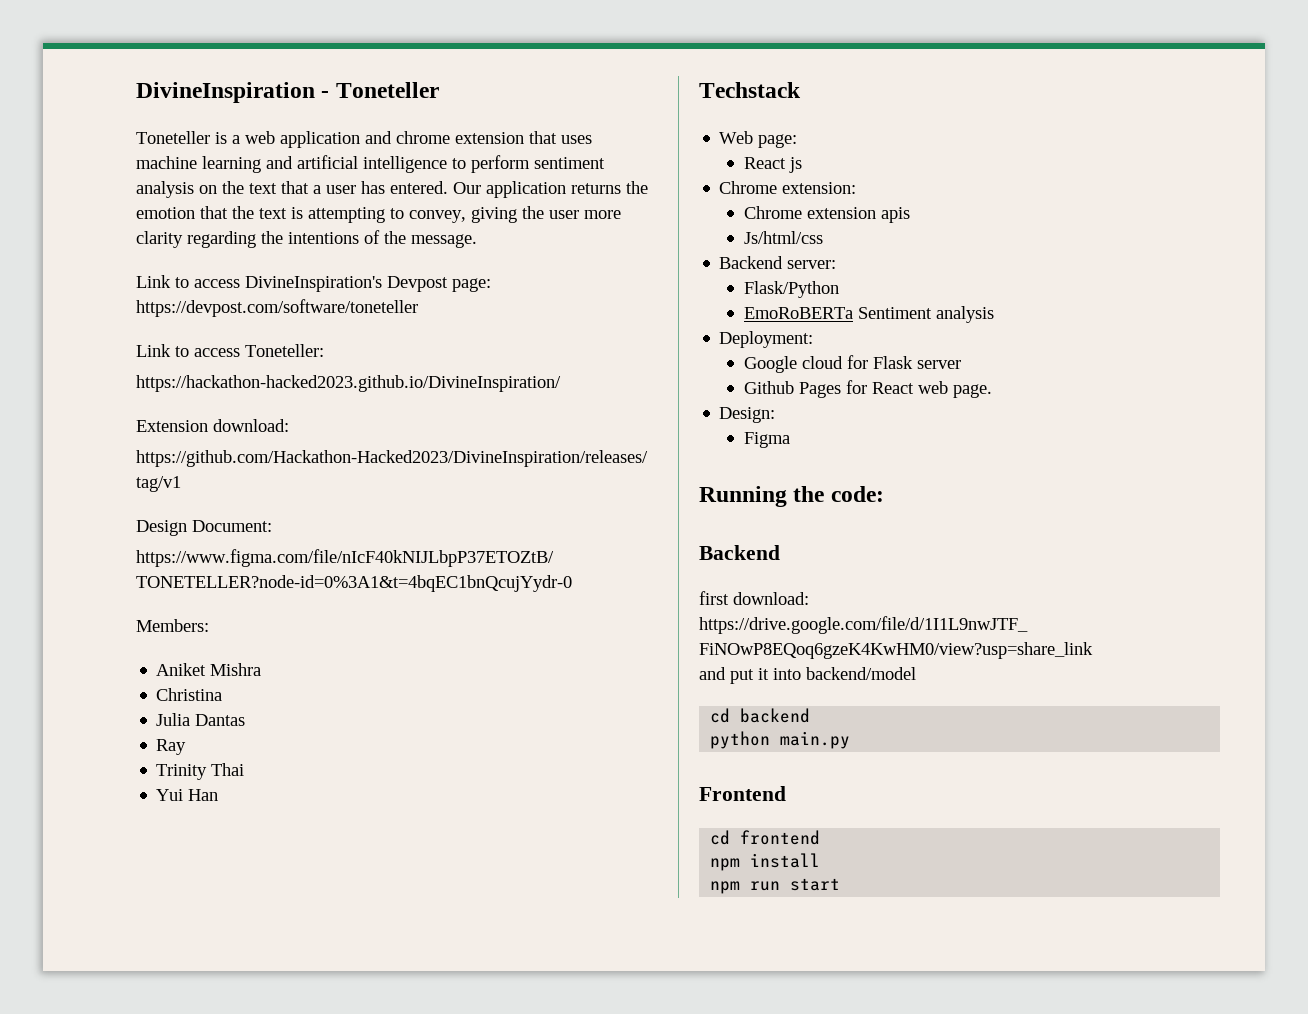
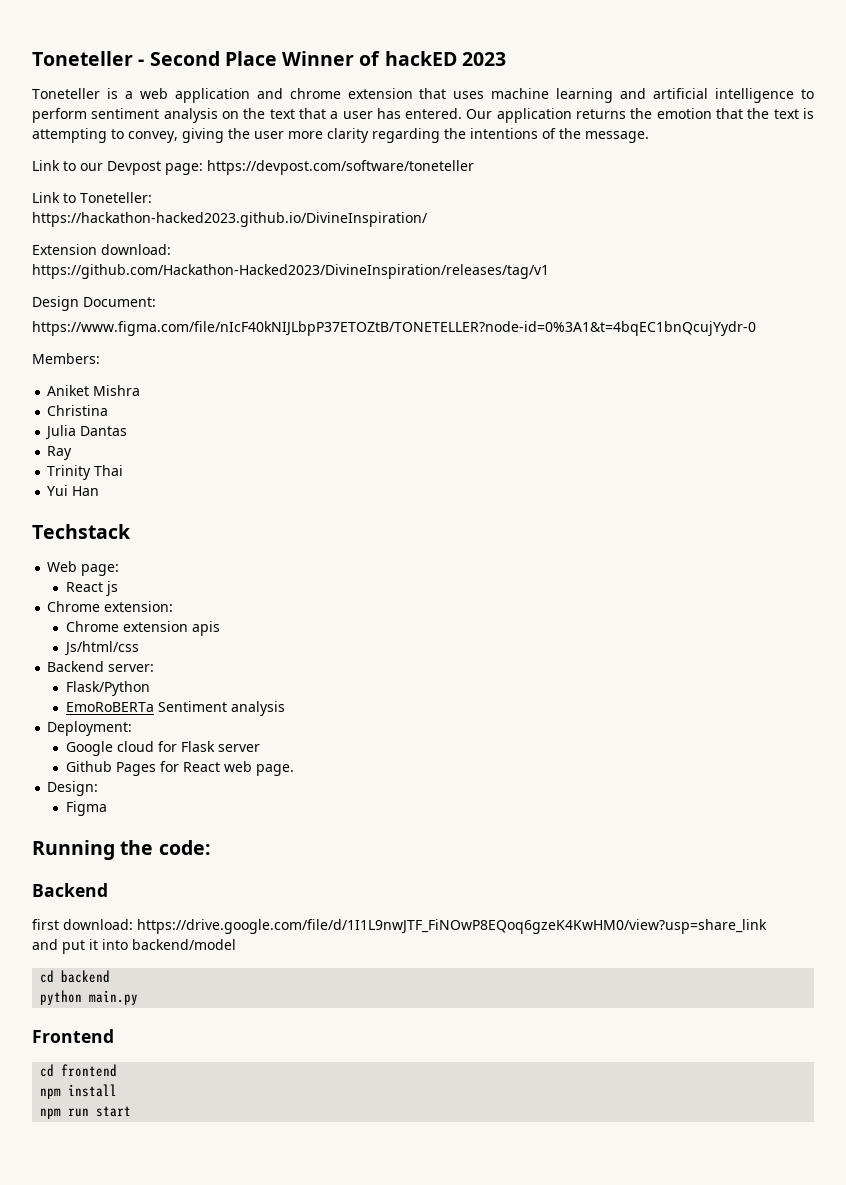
- DivineInspiration - Toneteller
+ Toneteller - Second Place Winner of hackED 2023
- Link to access DivineInspiration's Devpost page: https://devpost.com/software/toneteller
+ Link to our Devpost page: https://devpost.com/software/toneteller
- Link to access Toneteller:
+ Link to Toneteller:

